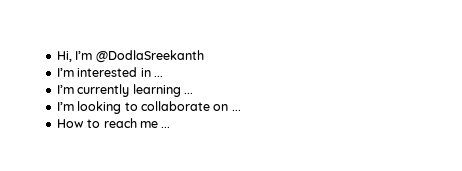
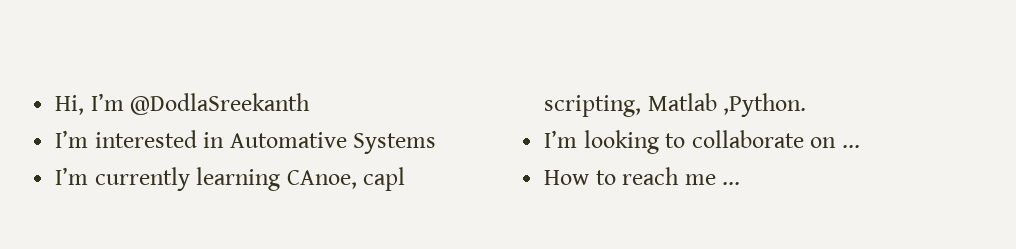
- I’m interested in ...
+ I’m interested in Automative Systems
- I’m currently learning ...
+ I’m currently learning CAnoe, capl scripting, Matlab ,Python.

